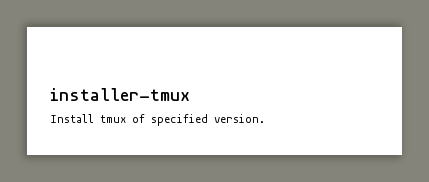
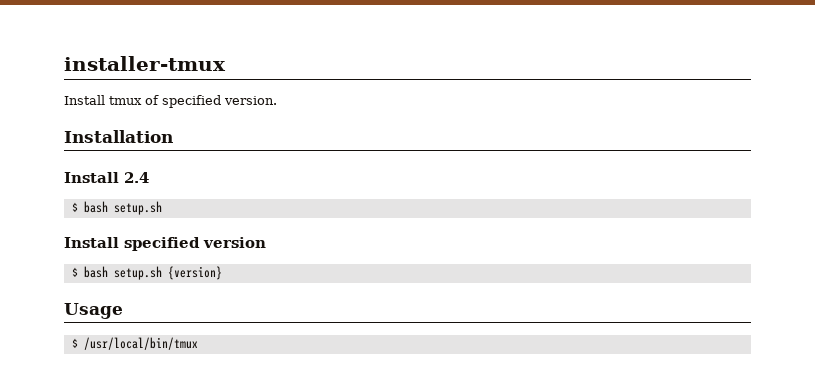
+ Installation
+ Install 2.4
+ $ bash setup.sh
+ Install specified version
+ $ bash setup.sh {version}
+ Usage
+ $ /usr/local/bin/tmux

